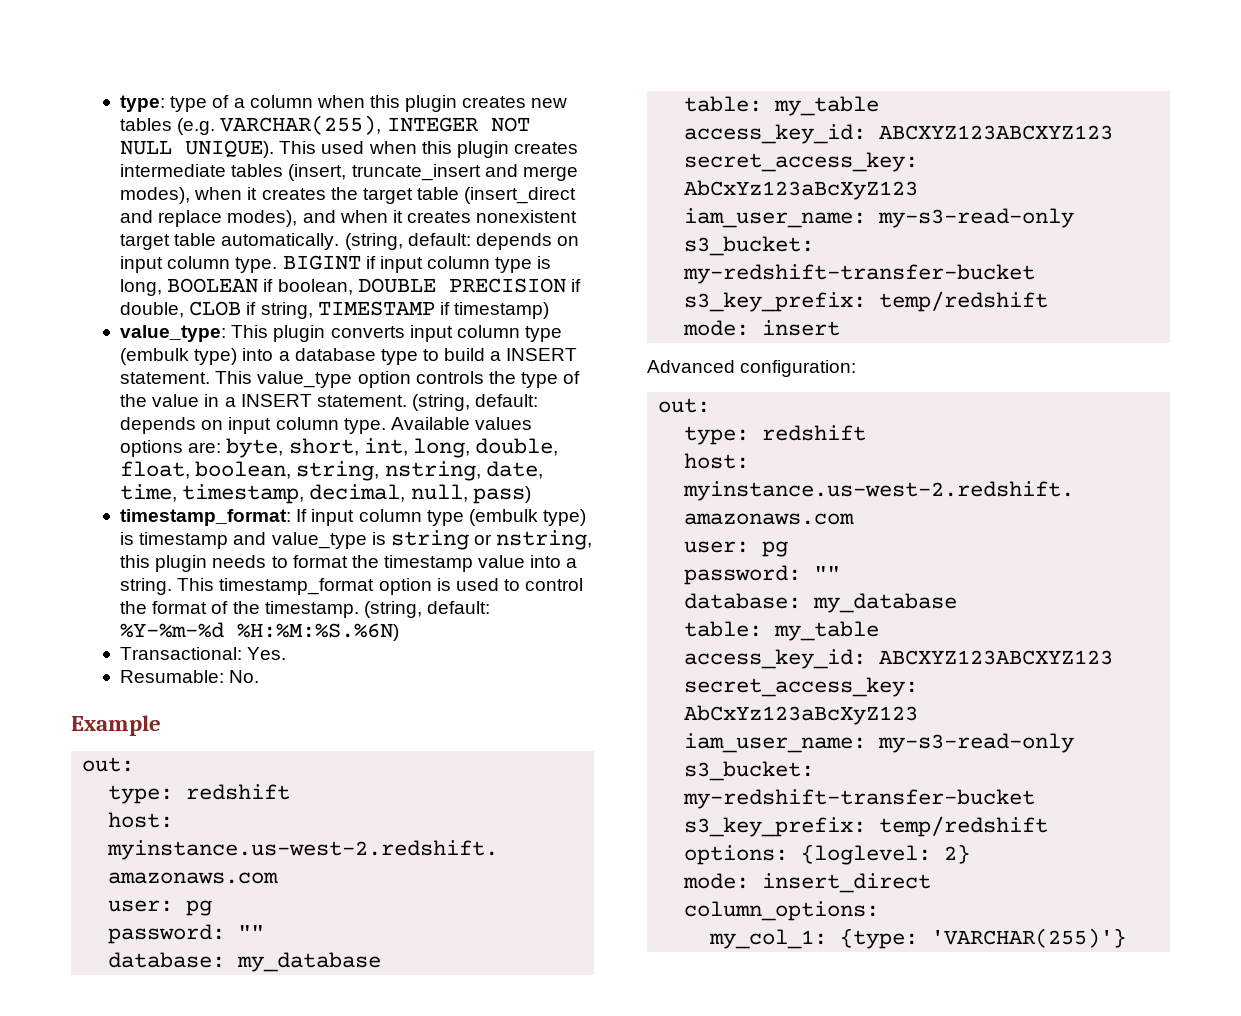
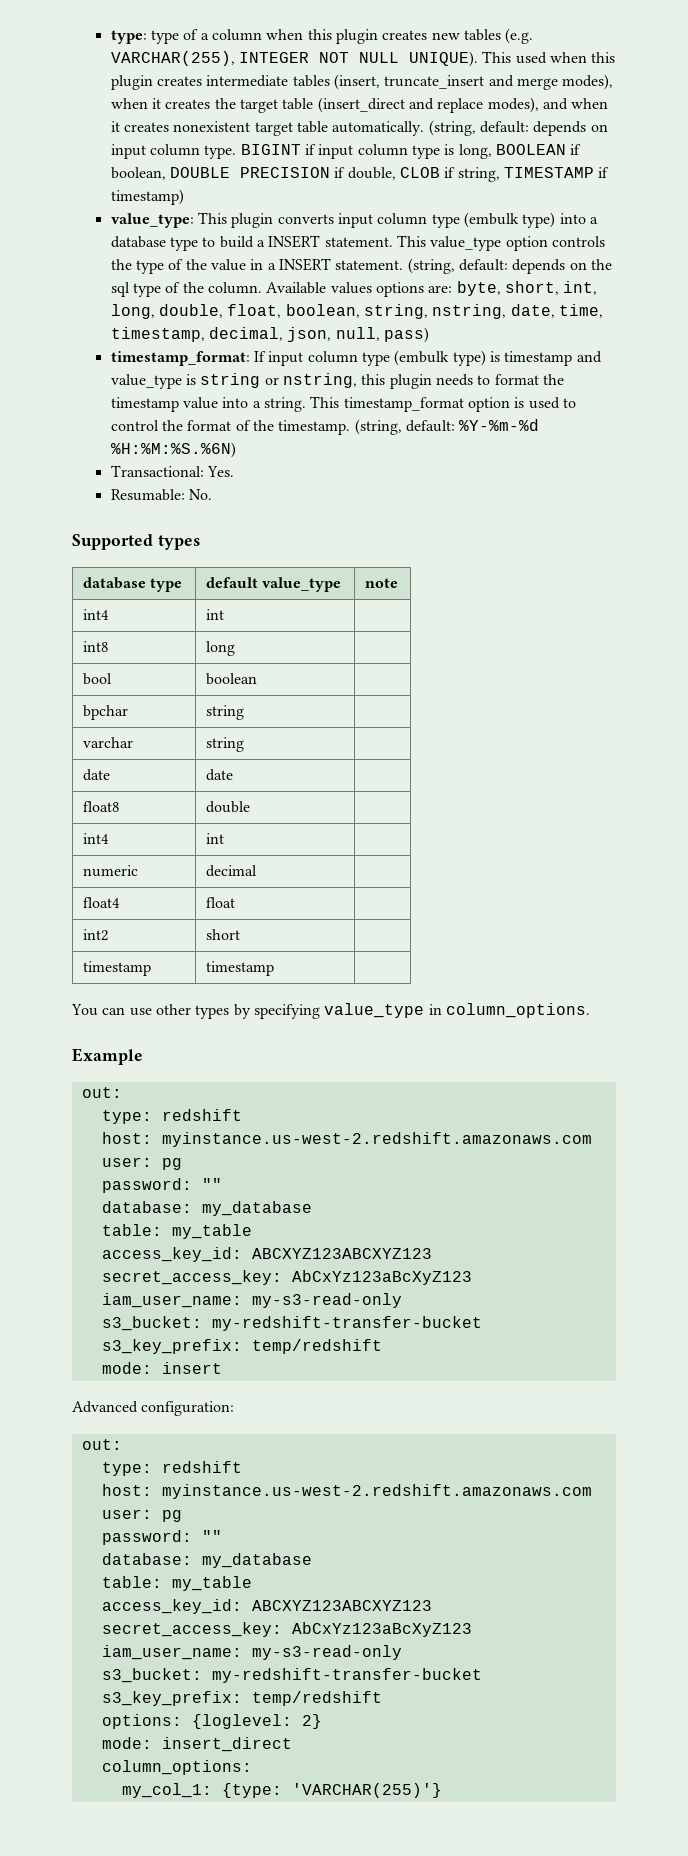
- This value_type option controls the type of the value in a INSERT statement. (string, default: depends on input column type.
+ This value_type option controls the type of the value in a INSERT statement. (string, default: depends on the sql type of the column.
- Available values options are: byte, short, int, long, double, float, boolean, string, nstring, date, time, timestamp, decimal, null, pass)
+ Available values options are: byte, short, int, long, double, float, boolean, string, nstring, date, time, timestamp, decimal, json, null, pass)
+ Supported types
+ database type | default value_type | note
+ int4 | int |
+ int8 | long |
+ bool | boolean |
+ bpchar | string |
+ varchar | string |
+ date | date |
+ float8 | double |
+ int4 | int |
+ numeric | decimal |
+ float4 | float |
+ int2 | short |
+ timestamp | timestamp |
+ You can use other types by specifying value_type in column_options.

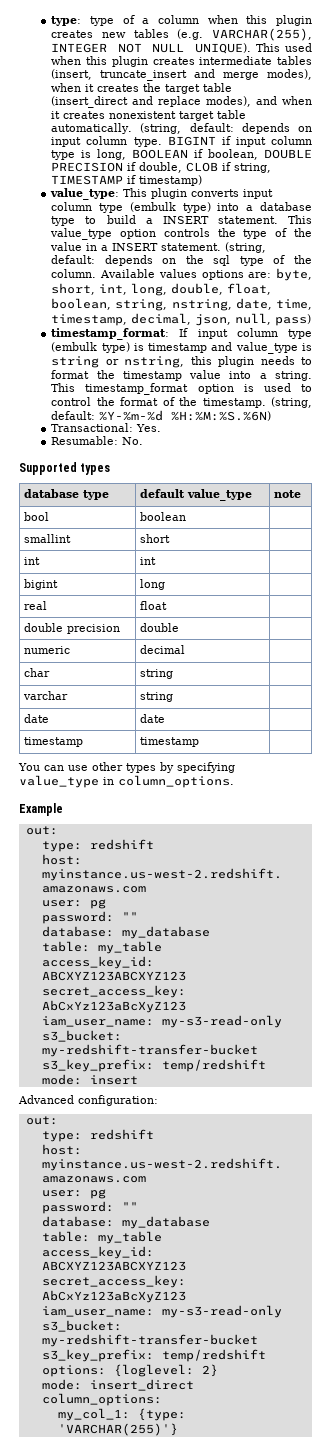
  database type | default value_type | note
- int4 | int |
- int8 | long |
  bool | boolean |
- bpchar | string |
+ smallint | short |
+ int | int |
+ bigint | long |
+ real | float |
+ double precision | double |
+ numeric | decimal |
+ char | string |
- float8 | double |
- int4 | int |
- numeric | decimal |
- float4 | float |
- int2 | short |

